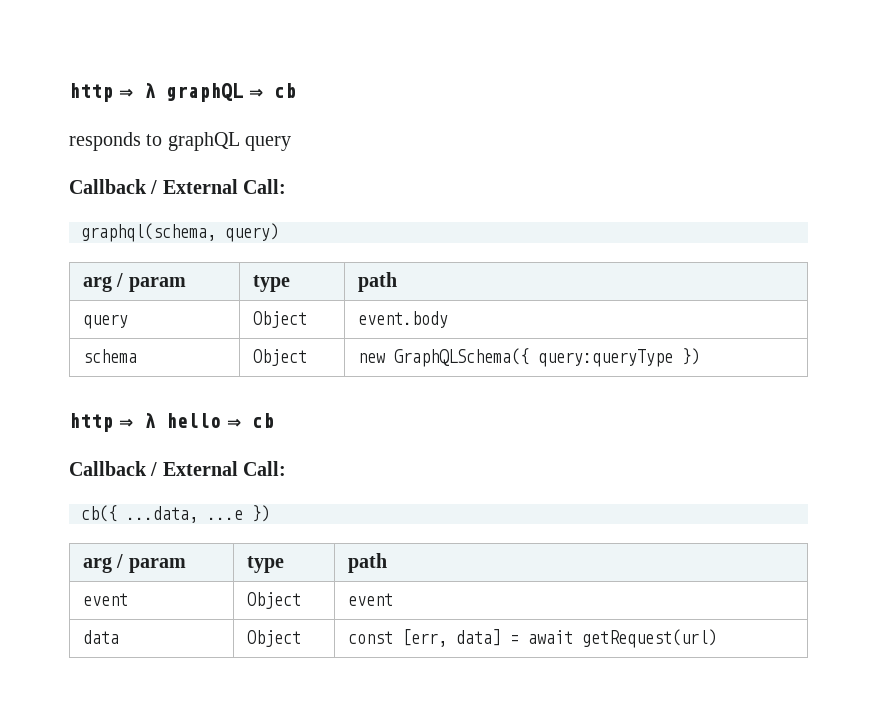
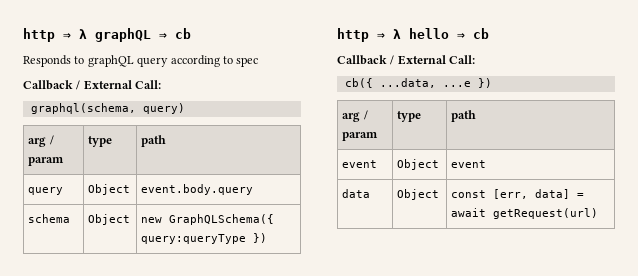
- responds to graphQL query
+ Responds to graphQL query according to spec
- query | Object | event.body
+ query | Object | event.body.query

